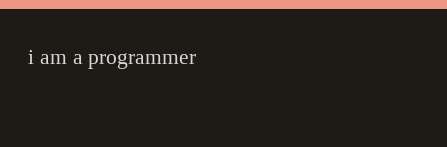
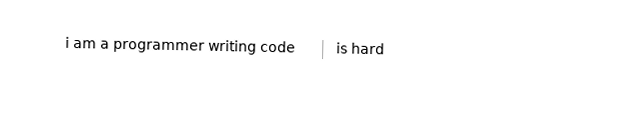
- i am a programmer
+ i am a programmer writing code is hard

